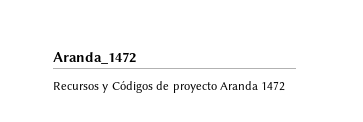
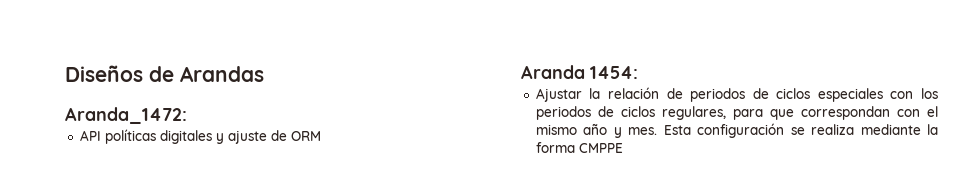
- Aranda_1472
- Recursos y Códigos de proyecto Aranda 1472
+ Diseños de Arandas
+ Aranda_1472:
+ API políticas digitales y ajuste de ORM
+ Aranda 1454:
+ Ajustar la relación de periodos de ciclos especiales con los periodos de ciclos regulares, para que correspondan con el mismo año y mes. Esta configuración se realiza mediante la forma CMPPE

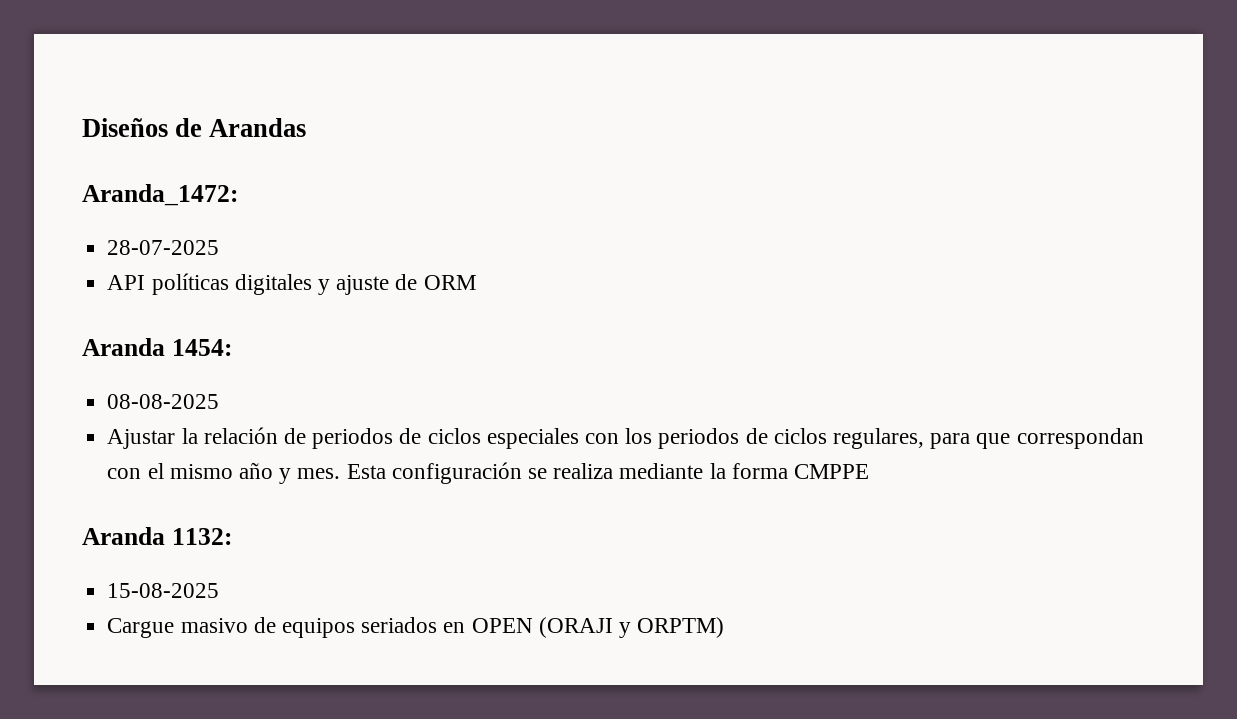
+ 28-07-2025
+ 08-08-2025
+ Aranda 1132:
+ 15-08-2025
+ Cargue masivo de equipos seriados en OPEN (ORAJI y ORPTM)

